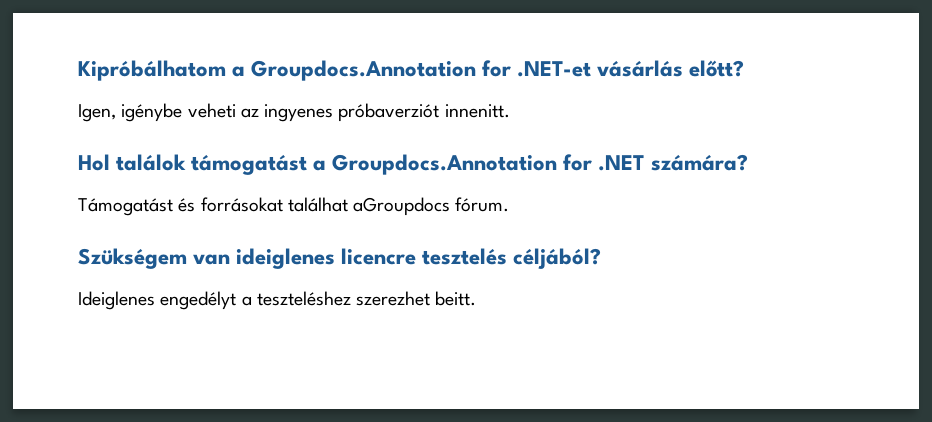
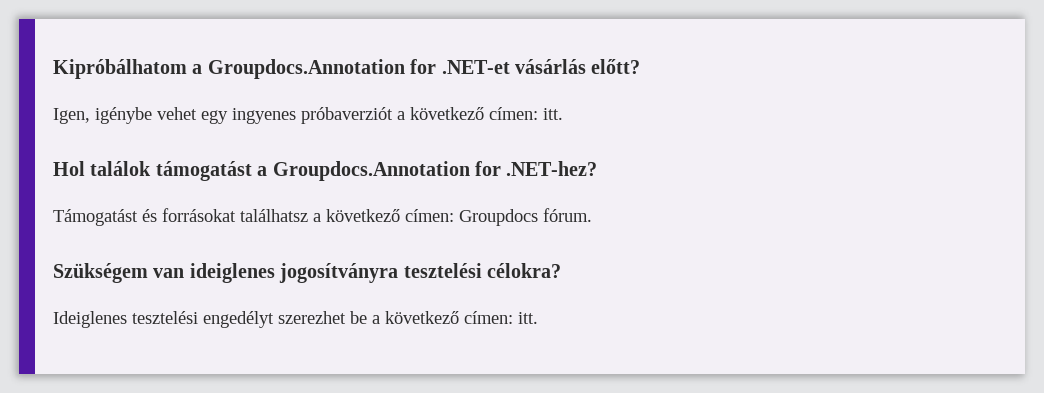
- Igen, igénybe veheti az ingyenes próbaverziót innenitt.
+ Igen, igénybe vehet egy ingyenes próbaverziót a következő címen: itt.
- Hol találok támogatást a Groupdocs.Annotation for .NET számára?
+ Hol találok támogatást a Groupdocs.Annotation for .NET-hez?
- Támogatást és forrásokat találhat aGroupdocs fórum.
+ Támogatást és forrásokat találhatsz a következő címen: Groupdocs fórum.
- Szükségem van ideiglenes licencre tesztelés céljából?
- Ideiglenes engedélyt a teszteléshez szerezhet beitt.
+ Szükségem van ideiglenes jogosítványra tesztelési célokra?
+ Ideiglenes tesztelési engedélyt szerezhet be a következő címen: itt.

